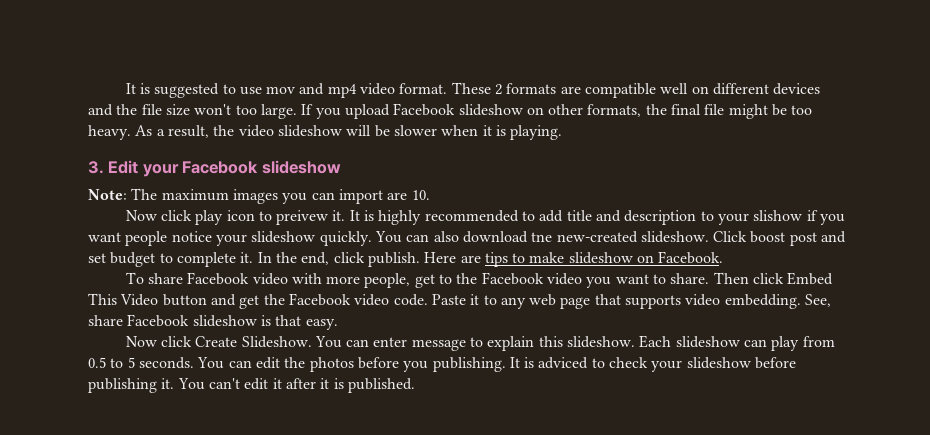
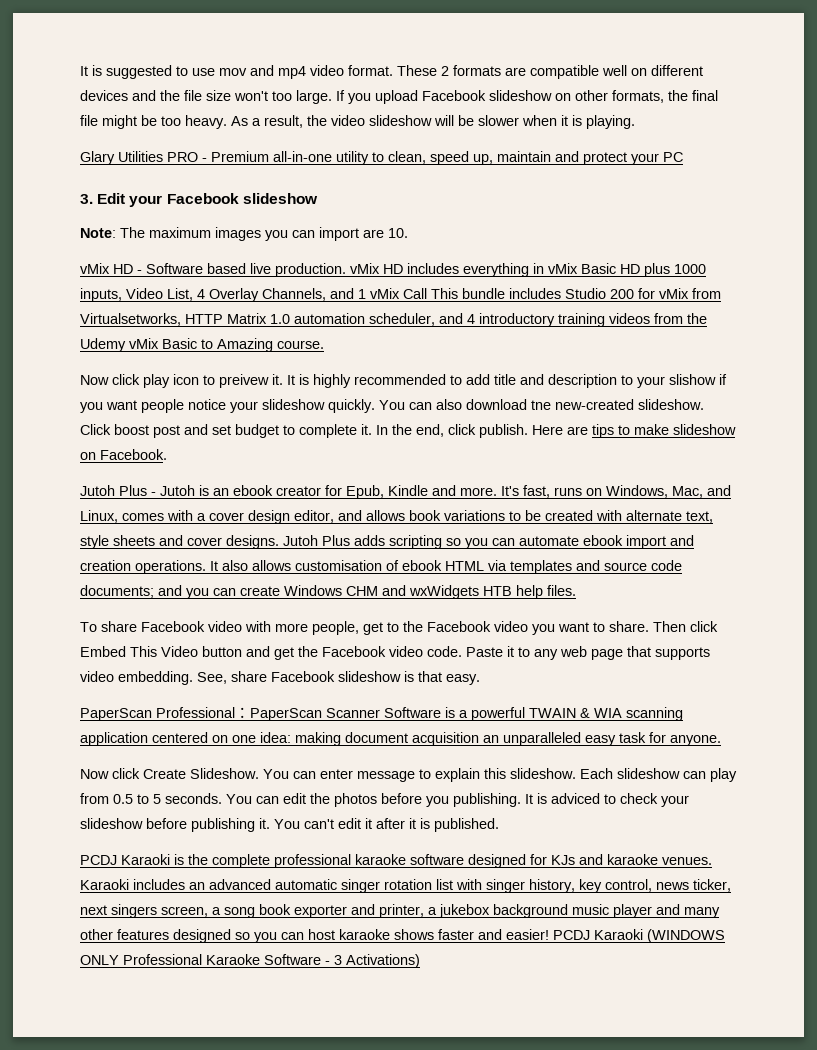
+ Glary Utilities PRO - Premium all-in-one utility to clean, speed up, maintain and protect your PC
+ vMix HD - Software based live production. vMix HD includes everything in vMix Basic HD plus 1000 inputs, Video List, 4 Overlay Channels, and 1 vMix Call This bundle includes Studio 200 for vMix from Virtualsetworks, HTTP Matrix 1.0 automation scheduler, and 4 introductory training videos from the Udemy vMix Basic to Amazing course.
+ Jutoh Plus - Jutoh is an ebook creator for Epub, Kindle and more. It's fast, runs on Windows, Mac, and Linux, comes with a cover design editor, and allows book variations to be created with alternate text, style sheets and cover designs. Jutoh Plus adds scripting so you can automate ebook import and creation operations. It also allows customisation of ebook HTML via templates and source code documents; and you can create Windows CHM and wxWidgets HTB help files.
+ PaperScan Professional：PaperScan Scanner Software is a powerful TWAIN & WIA scanning application centered on one idea: making document acquisition an unparalleled easy task for anyone.
+ PCDJ Karaoki is the complete professional karaoke software designed for KJs and karaoke venues. Karaoki includes an advanced automatic singer rotation list with singer history, key control, news ticker, next singers screen, a song book exporter and printer, a jukebox background music player and many other features designed so you can host karaoke shows faster and easier! PCDJ Karaoki (WINDOWS ONLY Professional Karaoke Software - 3 Activations)

